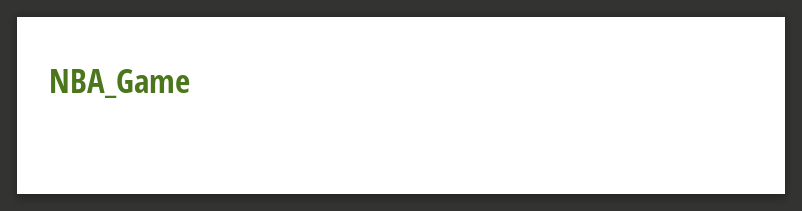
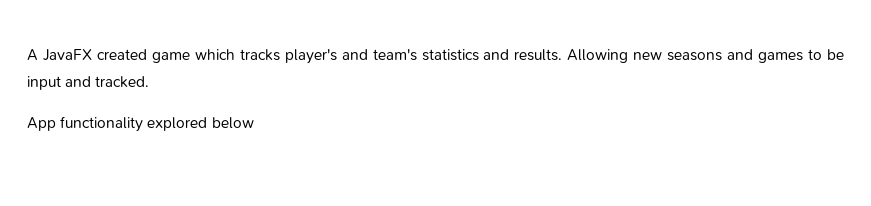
- NBA_Game
+ A JavaFX created game which tracks player's and team's statistics and results. Allowing new seasons and games to be input and tracked.
+ App functionality explored below

